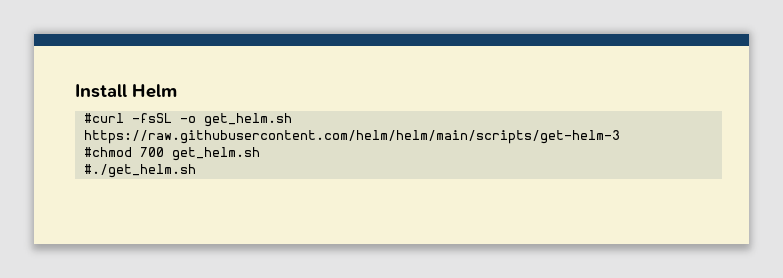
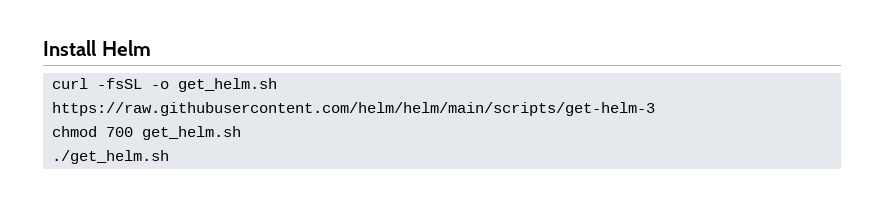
- #curl -fsSL -o get_helm.sh https://raw.githubusercontent.com/helm/helm/main/scripts/get-helm-3
+ curl -fsSL -o get_helm.sh https://raw.githubusercontent.com/helm/helm/main/scripts/get-helm-3
- #chmod 700 get_helm.sh
+ chmod 700 get_helm.sh
- #./get_helm.sh
+ ./get_helm.sh

